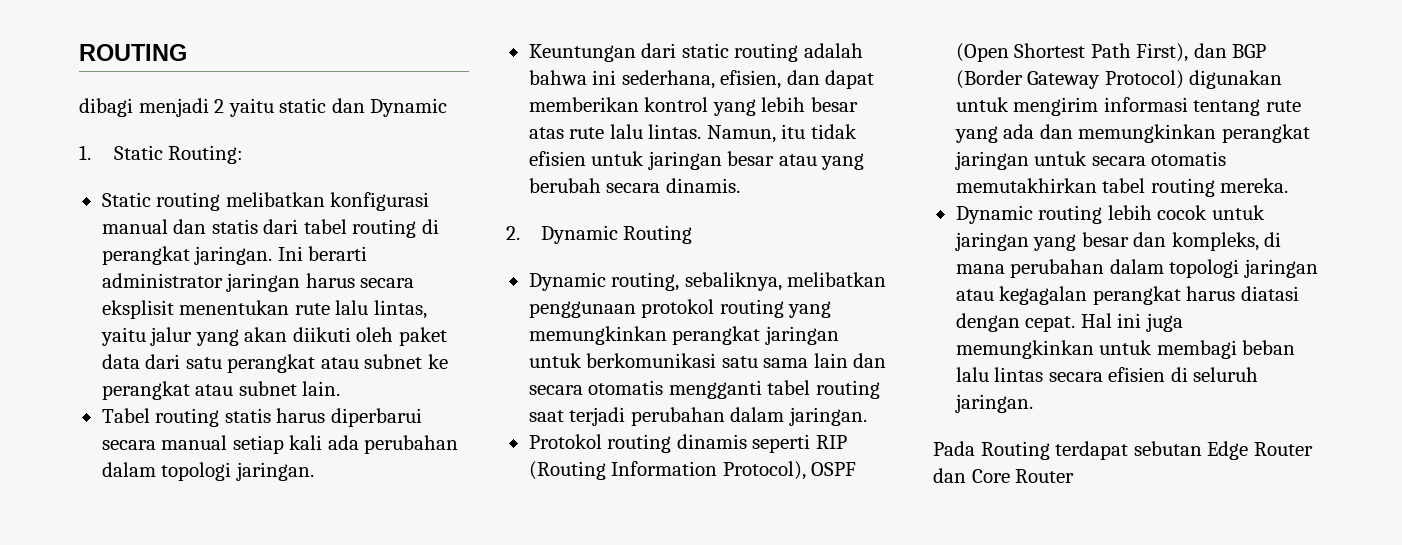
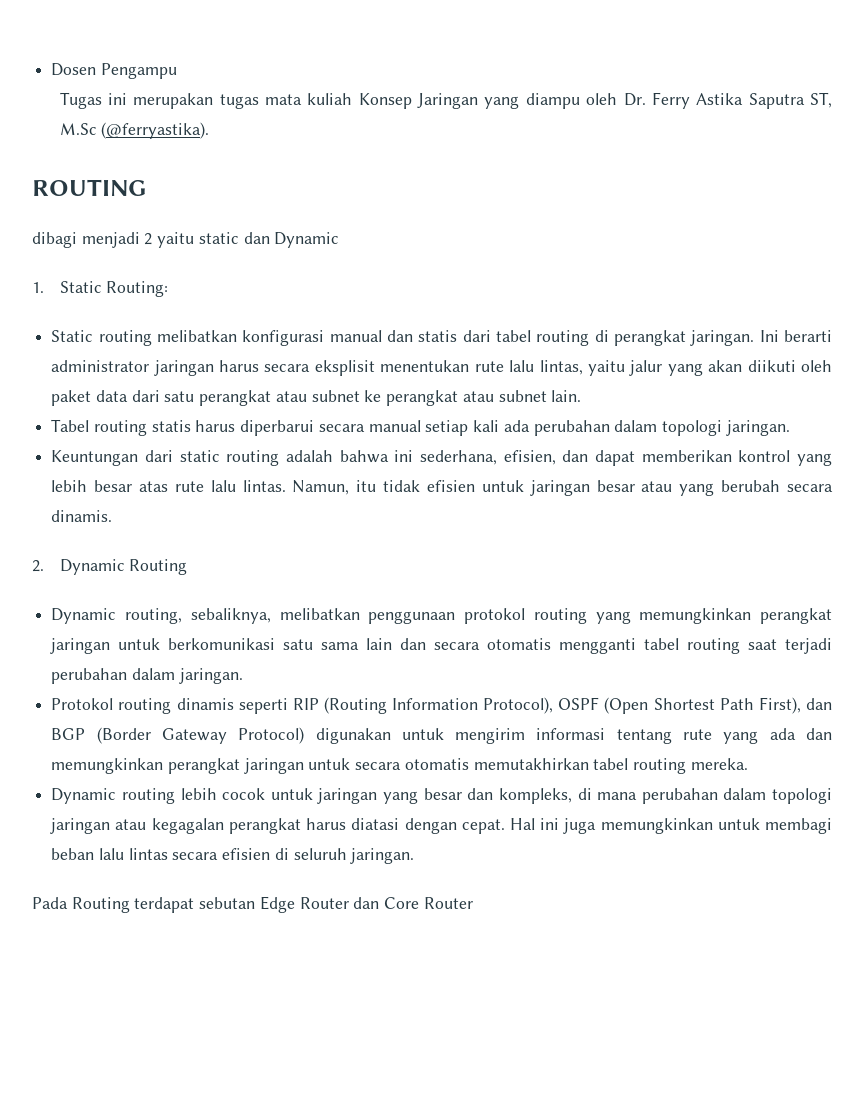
+ Dosen Pengampu
+ Tugas ini merupakan tugas mata kuliah Konsep Jaringan yang diampu oleh Dr. Ferry Astika Saputra ST, M.Sc (@ferryastika).

